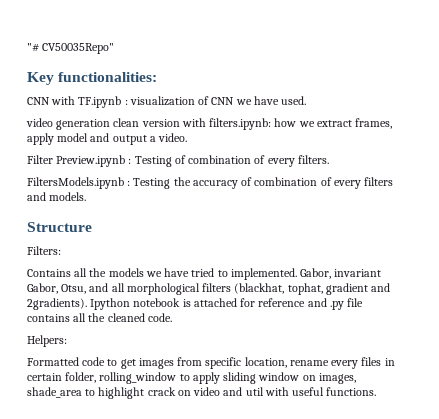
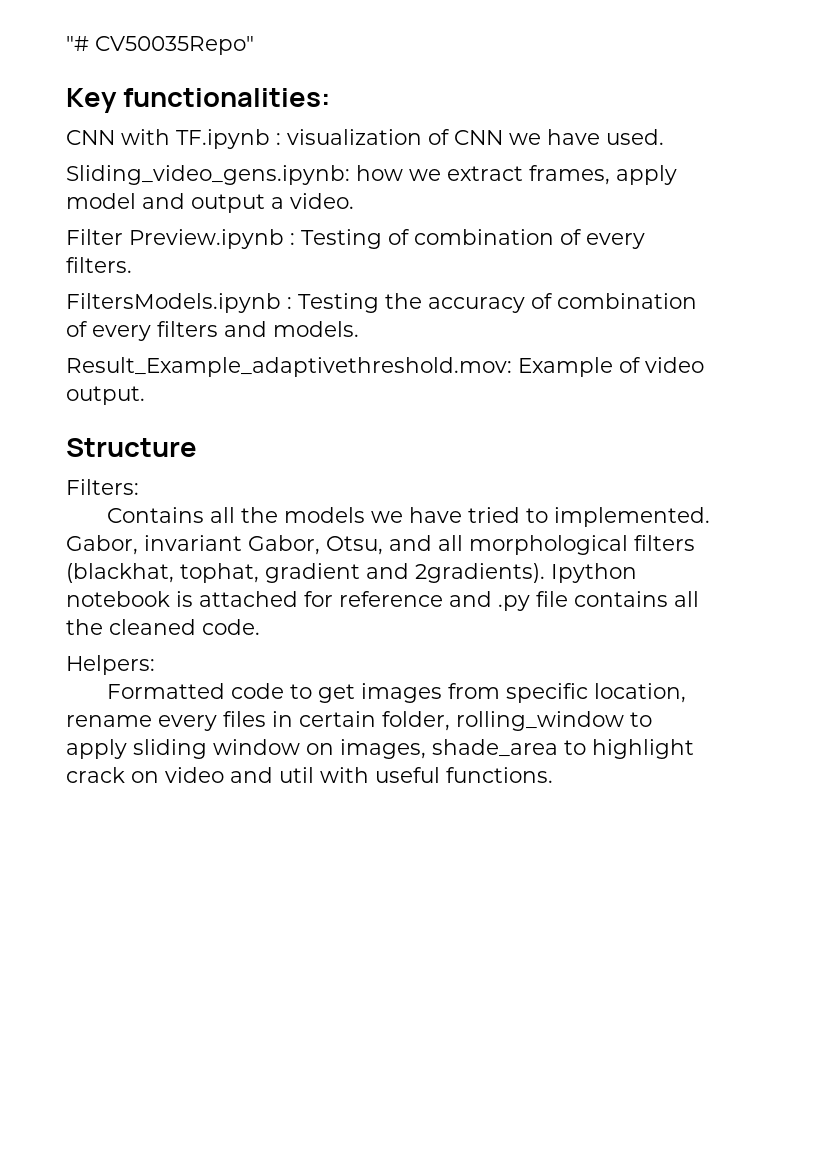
- video generation clean version with filters.ipynb: how we extract frames, apply model and output a video.
+ Sliding_video_gens.ipynb: how we extract frames, apply model and output a video.
+ Result_Example_adaptivethreshold.mov: Example of video output.

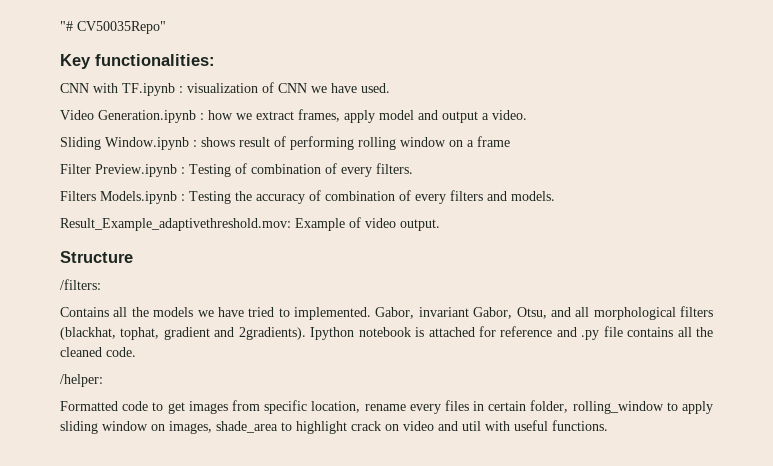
- Sliding_video_gens.ipynb: how we extract frames, apply model and output a video.
+ Video Generation.ipynb : how we extract frames, apply model and output a video.
+ Sliding Window.ipynb : shows result of performing rolling window on a frame
- FiltersModels.ipynb : Testing the accuracy of combination of every filters and models.
+ Filters Models.ipynb : Testing the accuracy of combination of every filters and models.
- Filters:
+ /filters:
- Helpers:
+ /helper:

